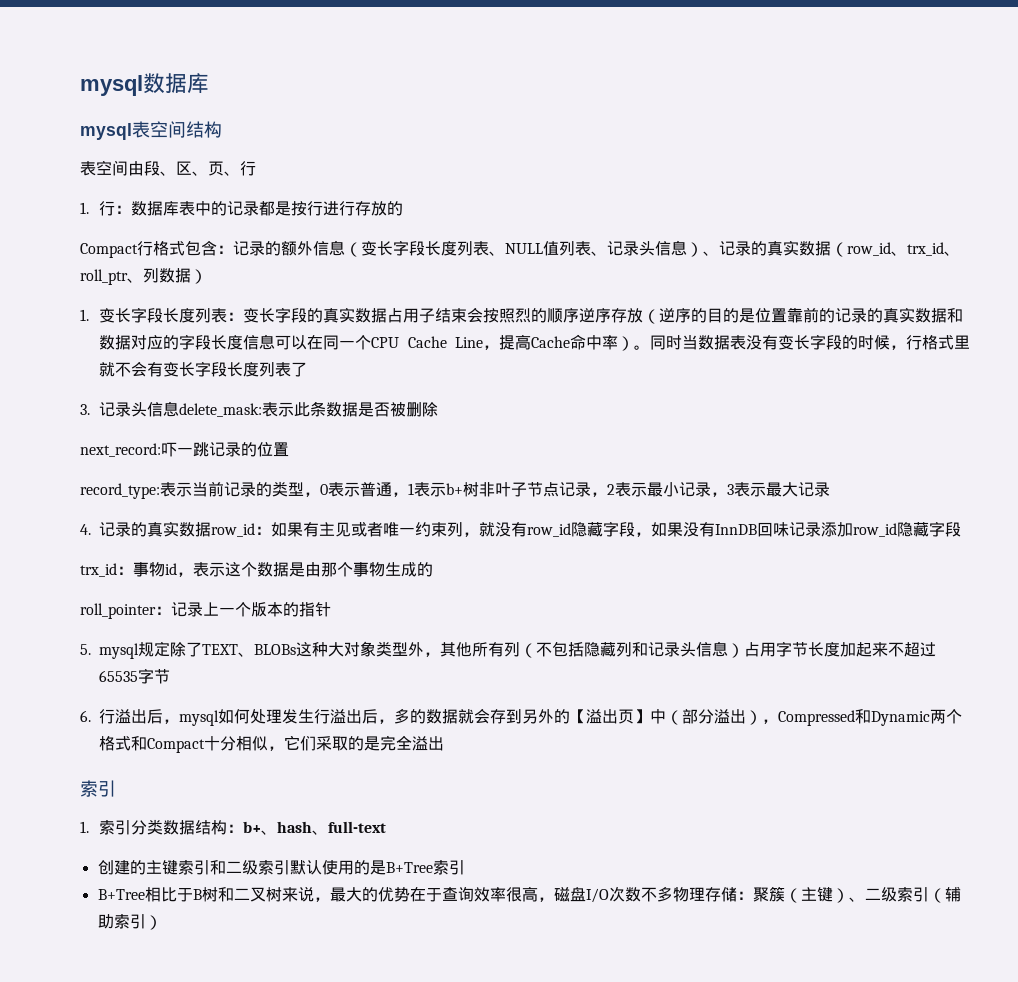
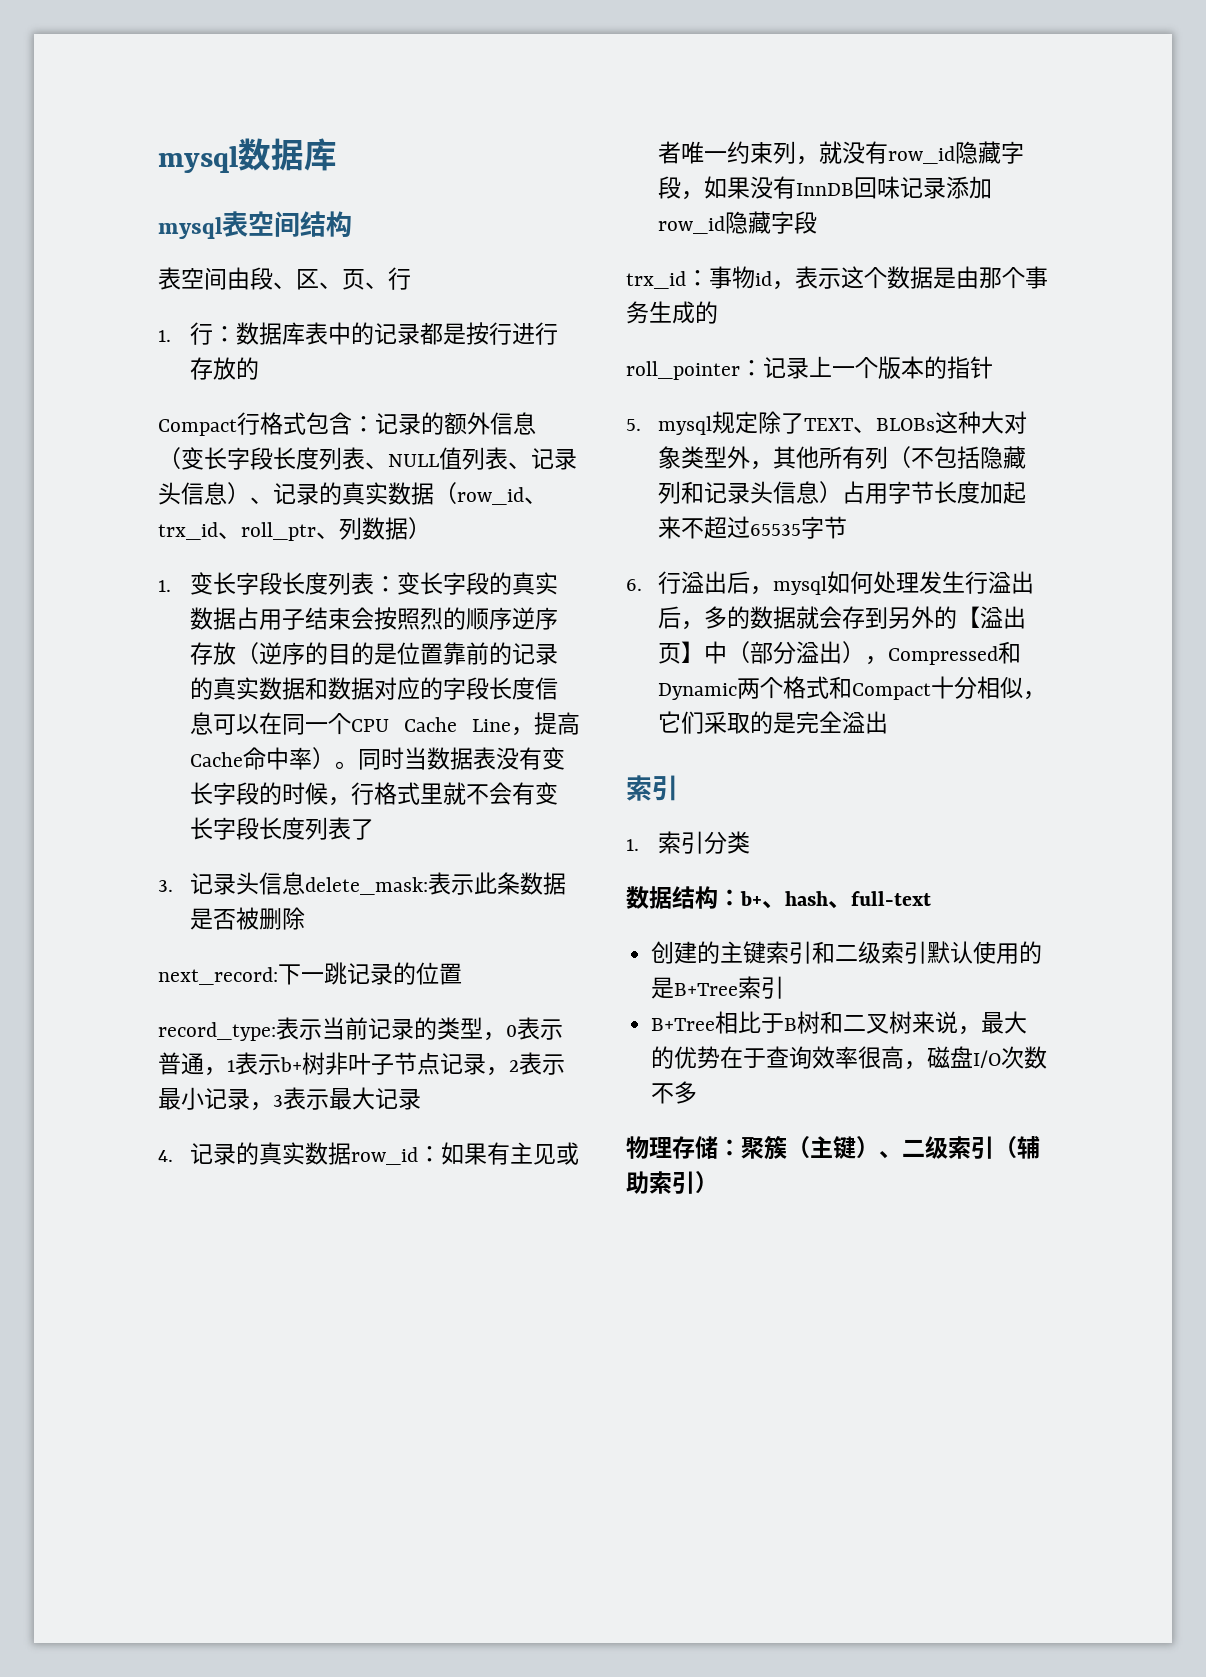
- next_record:吓一跳记录的位置
+ next_record:下一跳记录的位置
- trx_id：事物id，表示这个数据是由那个事物生成的
+ trx_id：事物id，表示这个数据是由那个事务生成的
- 1.索引分类数据结构：b+、hash、full-text
+ 1.索引分类
+ 数据结构：b+、hash、full-text
- B+Tree相比于B树和二叉树来说，最大的优势在于查询效率很高，磁盘I/O次数不多物理存储：聚簇（主键）、二级索引（辅助索引）
+ B+Tree相比于B树和二叉树来说，最大的优势在于查询效率很高，磁盘I/O次数不多
+ 物理存储：聚簇（主键）、二级索引（辅助索引）

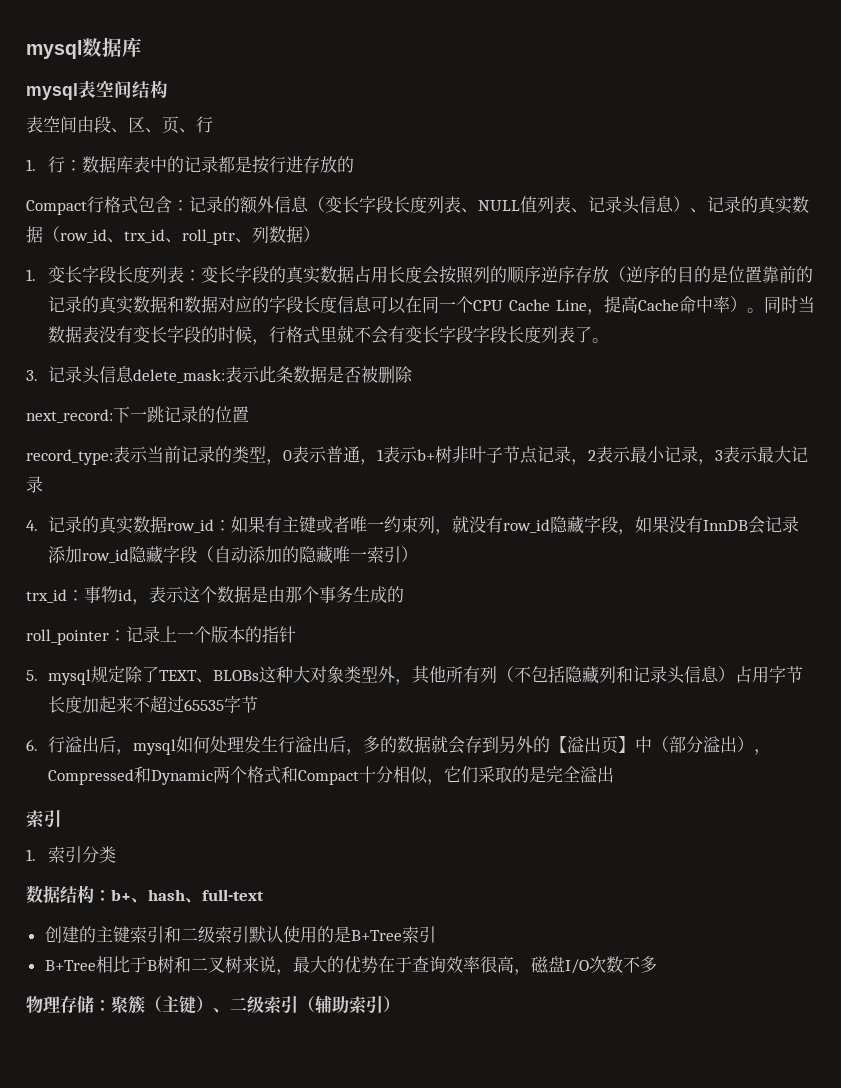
- 1.行：数据库表中的记录都是按行进行存放的
+ 1.行：数据库表中的记录都是按行进存放的
- 1.变长字段长度列表：变长字段的真实数据占用子结束会按照烈的顺序逆序存放（逆序的目的是位置靠前的记录的真实数据和数据对应的字段长度信息可以在同一个CPU Cache Line，提高Cache命中率）。
+ 1.变长字段长度列表：变长字段的真实数据占用长度会按照列的顺序逆序存放（逆序的目的是位置靠前的记录的真实数据和数据对应的字段长度信息可以在同一个CPU Cache Line，提高Cache命中率）。
- 同时当数据表没有变长字段的时候，行格式里就不会有变长字段长度列表了
+ 同时当数据表没有变长字段的时候，行格式里就不会有变长字段字段长度列表了。
- 4.记录的真实数据row_id：如果有主见或者唯一约束列，就没有row_id隐藏字段，如果没有InnDB回味记录添加row_id隐藏字段
+ 4.记录的真实数据row_id：如果有主键或者唯一约束列，就没有row_id隐藏字段，如果没有InnDB会记录添加row_id隐藏字段（自动添加的隐藏唯一索引）

